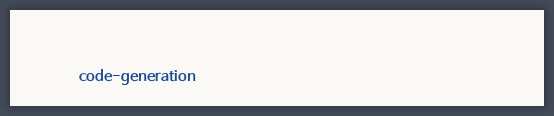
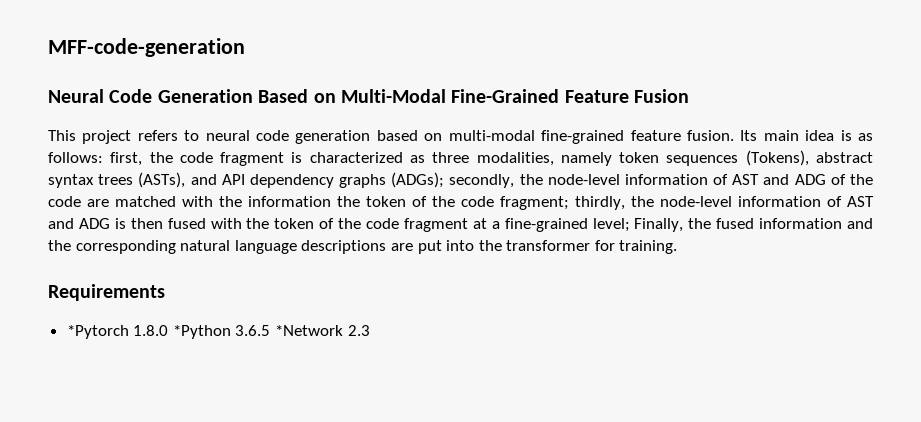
- code-generation
+ MFF-code-generation
+ Neural Code Generation Based on Multi-Modal Fine-Grained Feature Fusion
+ This project refers to neural code generation based on multi-modal fine-grained feature fusion. Its main idea is as follows: first, the code fragment is characterized as three modalities, namely token sequences (Tokens), abstract syntax trees (ASTs), and API dependency graphs (ADGs); secondly, the node-level information of AST and ADG of the code are matched with the information the token of the code fragment; thirdly, the node-level information of AST and ADG is then fused with the token of the code fragment at a fine-grained level; Finally, the fused information and the corresponding natural language descriptions are put into the transformer for training.
+ Requirements
+ *Pytorch 1.8.0 *Python 3.6.5 *Network 2.3

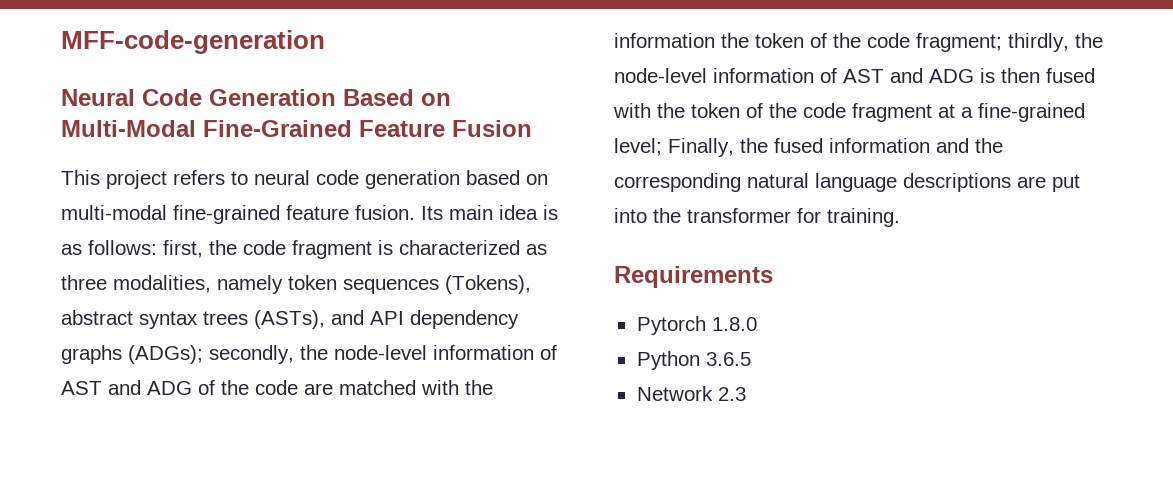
- *Pytorch 1.8.0 *Python 3.6.5 *Network 2.3
+ Pytorch 1.8.0
+ Python 3.6.5
+ Network 2.3

